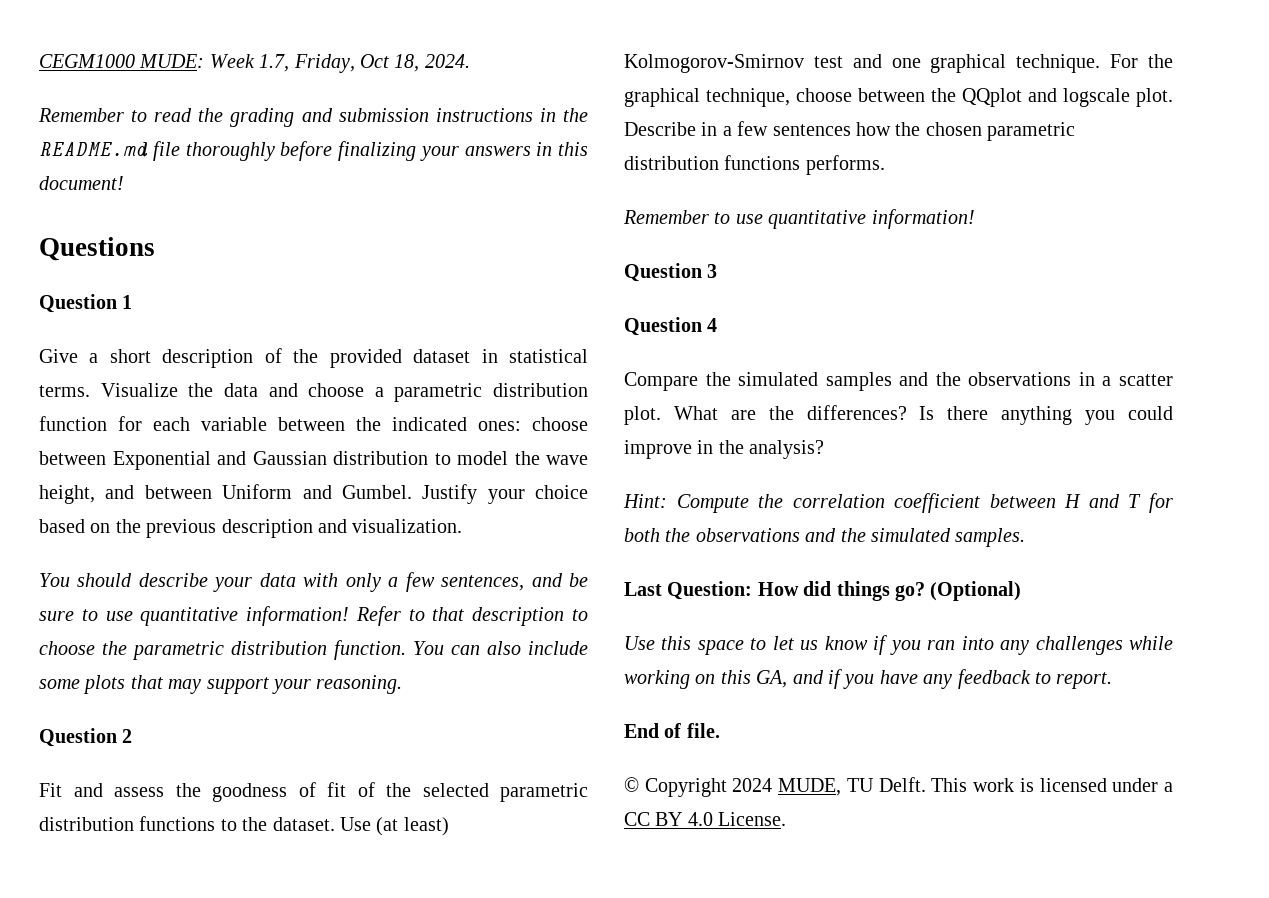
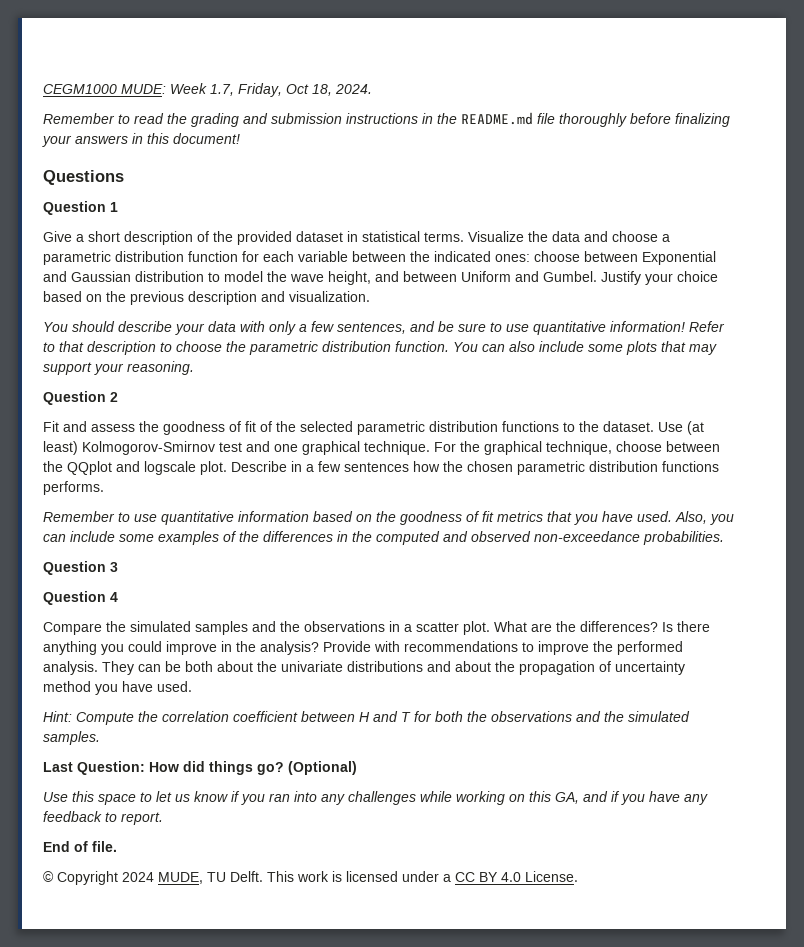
- Remember to use quantitative information!
+ Remember to use quantitative information based on the goodness of fit metrics that you have used. Also, you can include some examples of the differences in the computed and observed non-exceedance probabilities.
+ Provide with recommendations to improve the performed analysis. They can be both about the univariate distributions and about the propagation of uncertainty method you have used.

